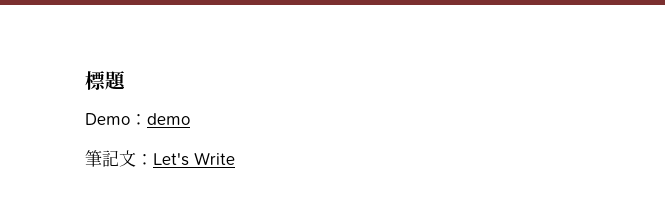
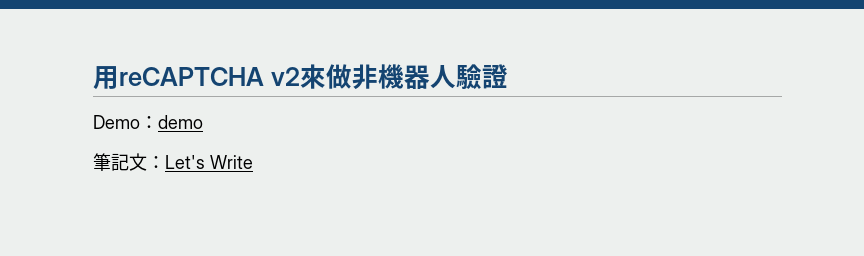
- 標題
+ 用reCAPTCHA v2來做非機器人驗證

